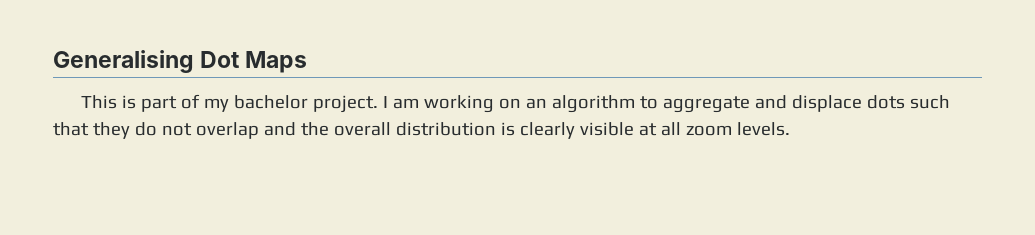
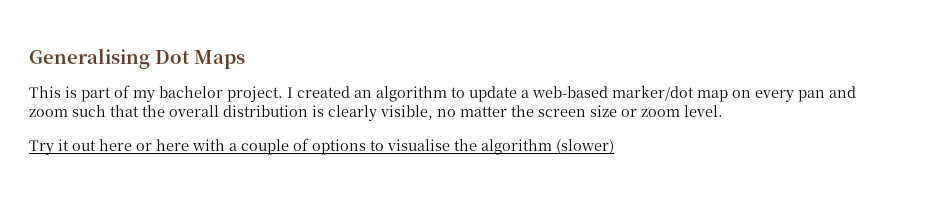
- I am working on an algorithm to aggregate and displace dots such that they do not overlap and the overall distribution is clearly visible at all zoom levels.
+ I created an algorithm to update a web-based marker/dot map on every pan and zoom such that the overall distribution is clearly visible, no matter the screen size or zoom level.
+ Try it out here or here with a couple of options to visualise the algorithm (slower)

